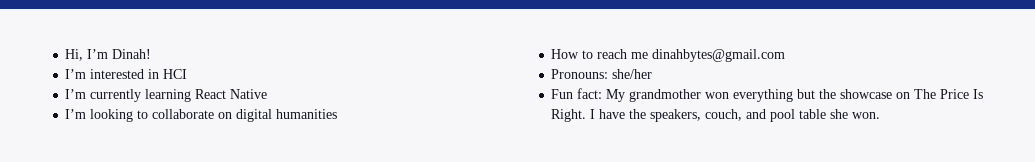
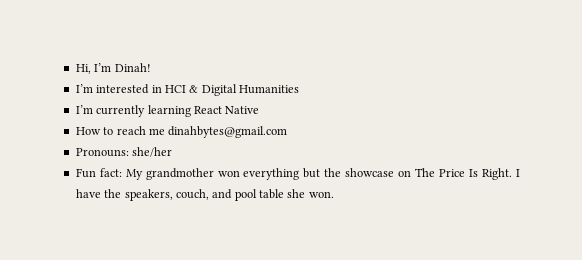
- I’m interested in HCI
+ I’m interested in HCI & Digital Humanities
- I’m looking to collaborate on digital humanities

